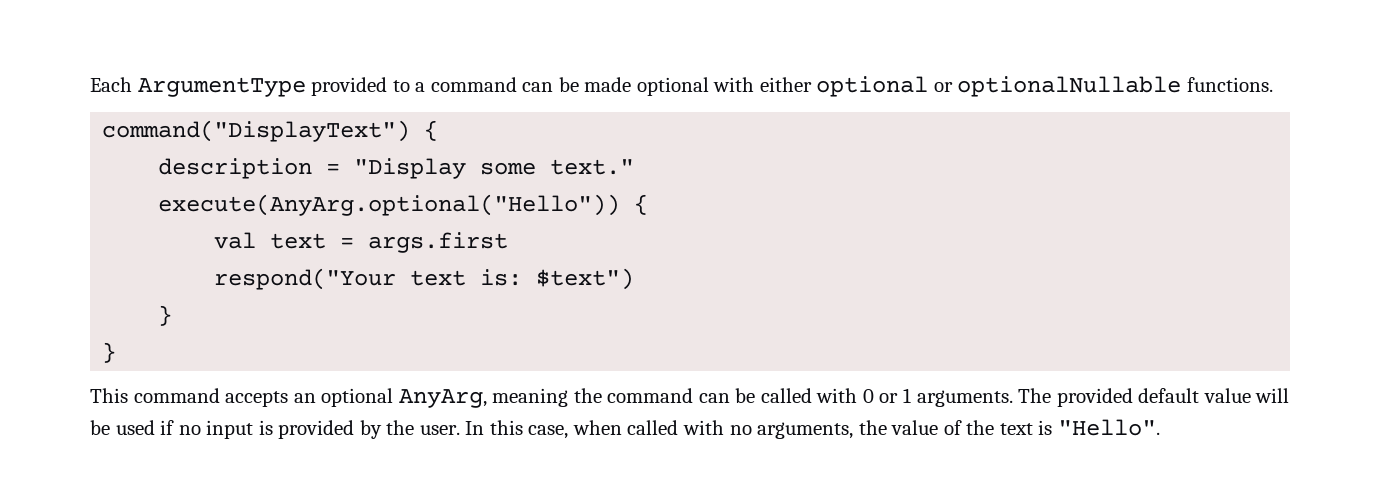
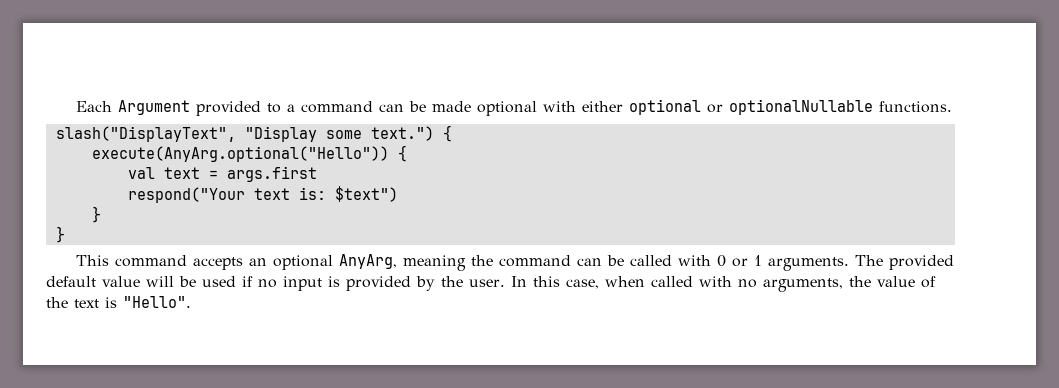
- Each ArgumentType provided to a command can be made optional with either optional or optionalNullable functions.
+ Each Argument provided to a command can be made optional with either optional or optionalNullable functions.
- command("DisplayText") {
- description = "Display some text."
+ slash("DisplayText", "Display some text.") {

